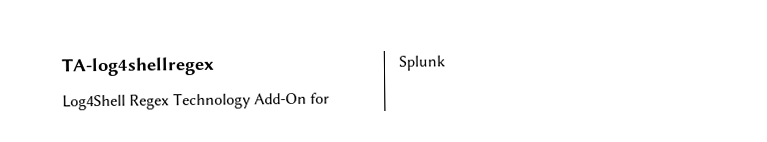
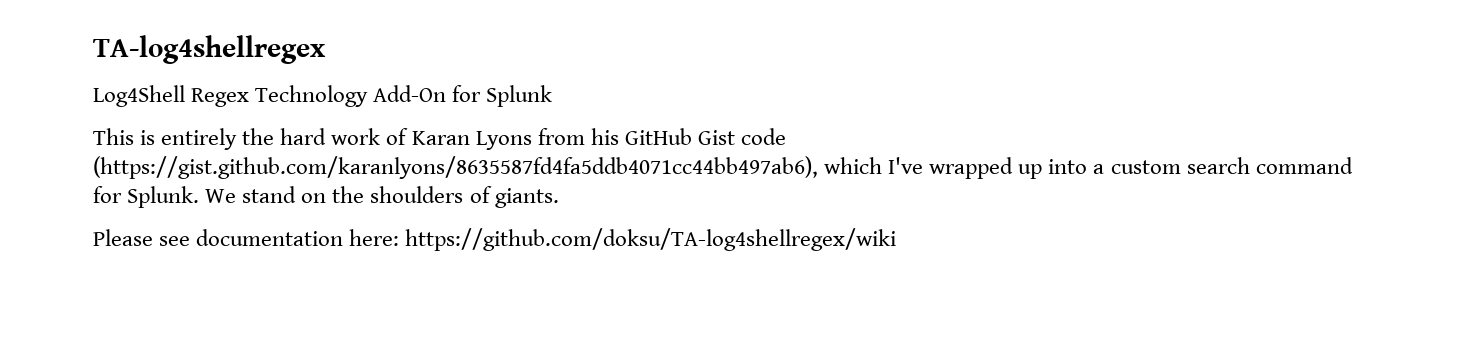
+ This is entirely the hard work of Karan Lyons from his GitHub Gist code (https://gist.github.com/karanlyons/8635587fd4fa5ddb4071cc44bb497ab6), which I've wrapped up into a custom search command for Splunk. We stand on the shoulders of giants.
+ Please see documentation here: https://github.com/doksu/TA-log4shellregex/wiki

